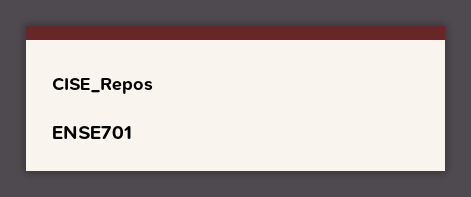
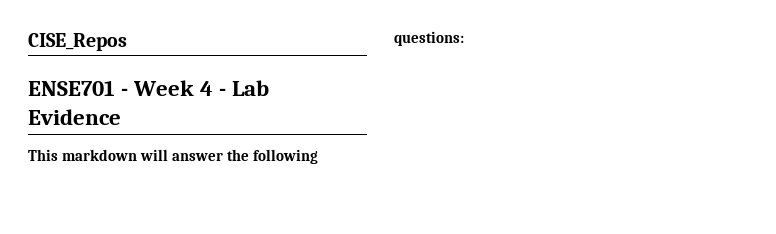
- ENSE701
+ ENSE701 - Week 4 - Lab Evidence
+ This markdown will answer the following questions:

